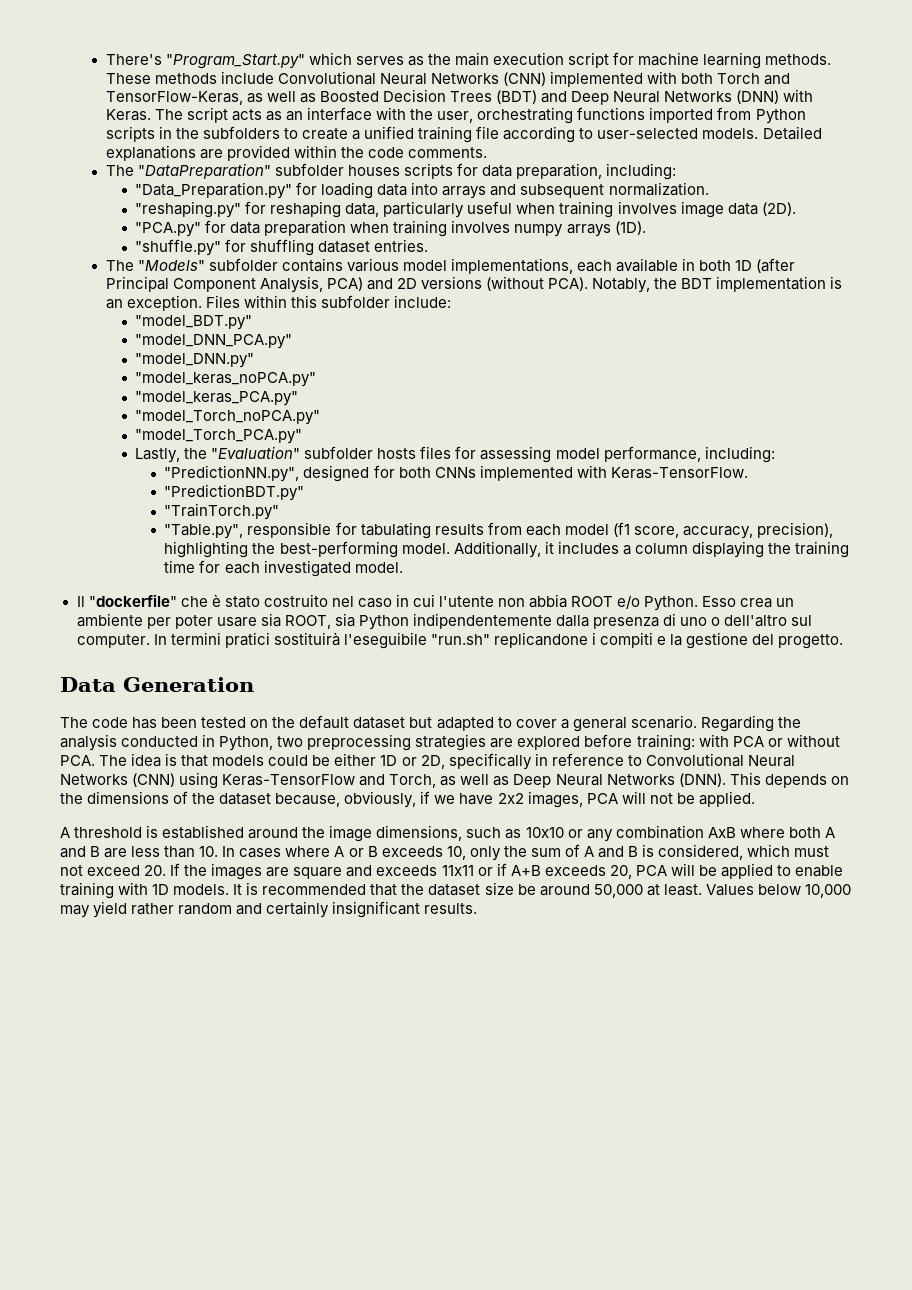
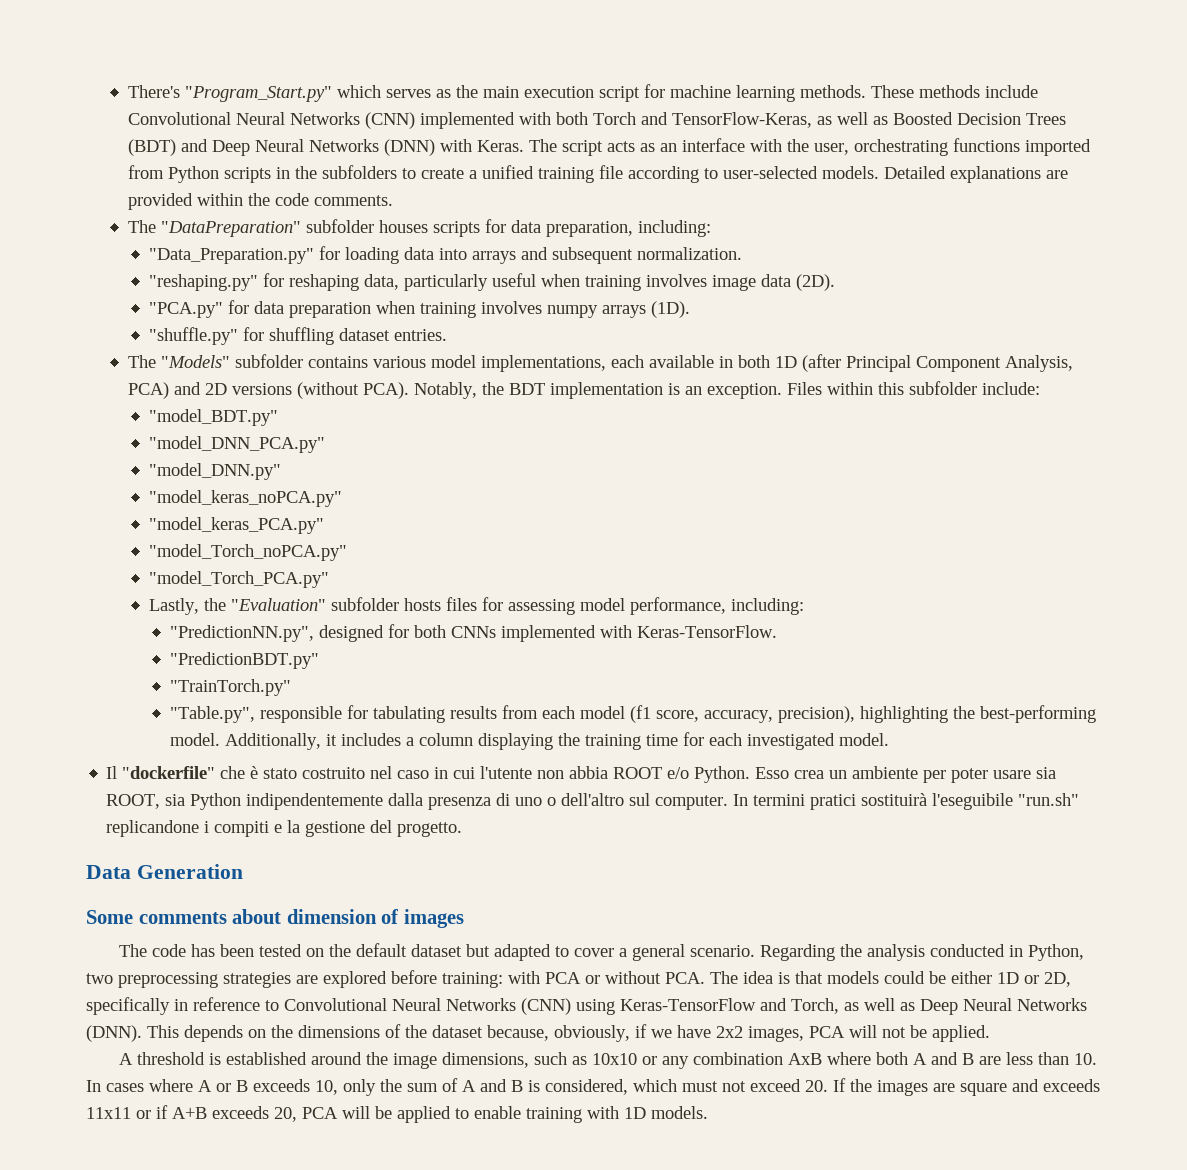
+ Some comments about dimension of images
- It is recommended that the dataset size be around 50,000 at least. Values below 10,000 may yield rather random and certainly insignificant results.

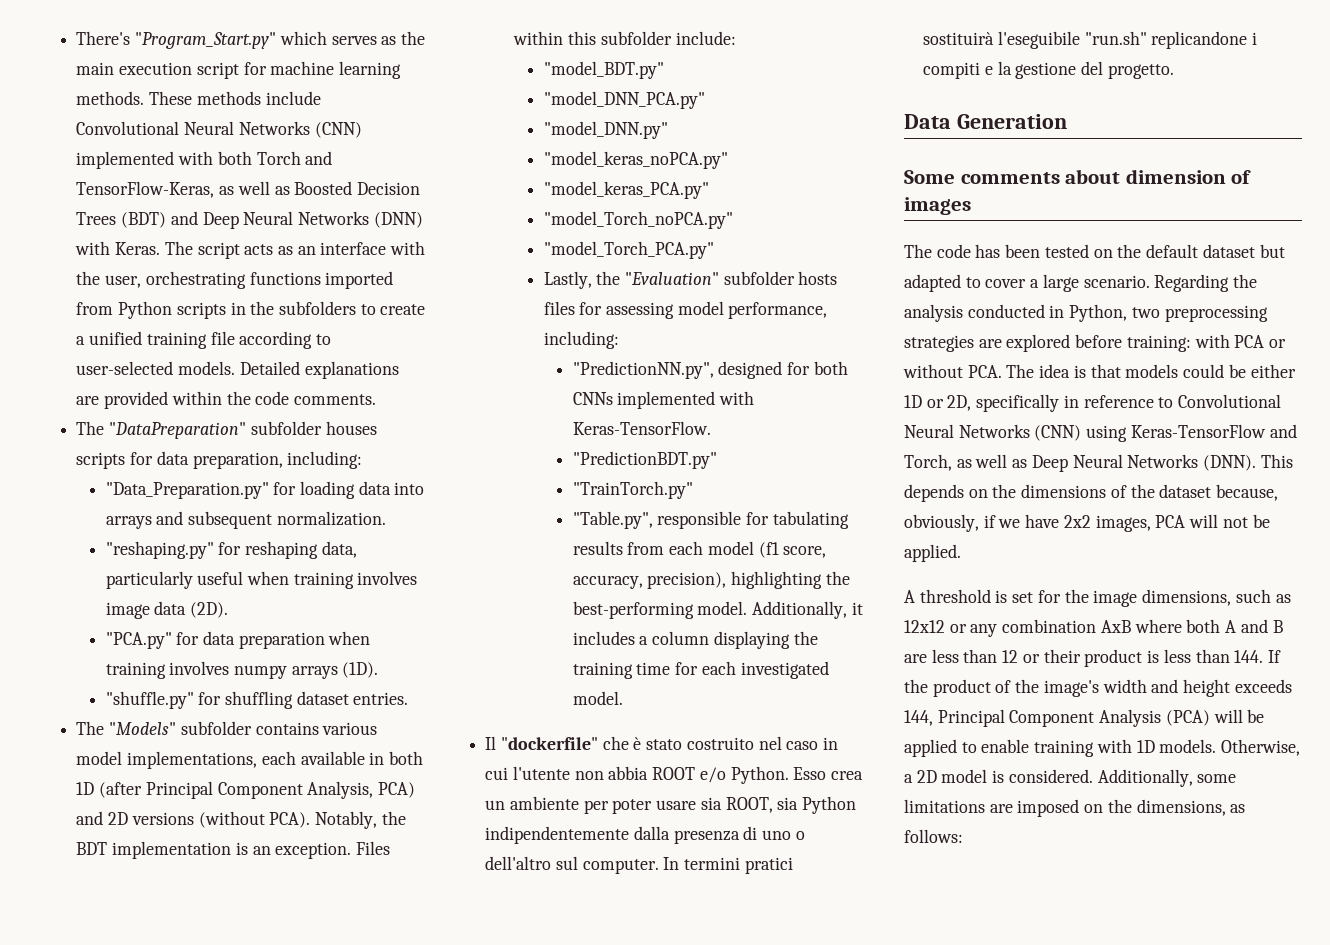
- The code has been tested on the default dataset but adapted to cover a general scenario.
+ The code has been tested on the default dataset but adapted to cover a large scenario.
- A threshold is established around the image dimensions, such as 10x10 or any combination AxB where both A and B are less than 10. In cases where A or B exceeds 10, only the sum of A and B is considered, which must not exceed 20. If the images are square and exceeds 11x11 or if A+B exceeds 20, PCA will be applied to enable training with 1D models.
+ A threshold is set for the image dimensions, such as 12x12 or any combination AxB where both A and B are less than 12 or their product is less than 144. If the product of the image's width and height exceeds 144, Principal Component Analysis (PCA) will be applied to enable training with 1D models.
+ Otherwise, a 2D model is considered. Additionally, some limitations are imposed on the dimensions, as follows:

